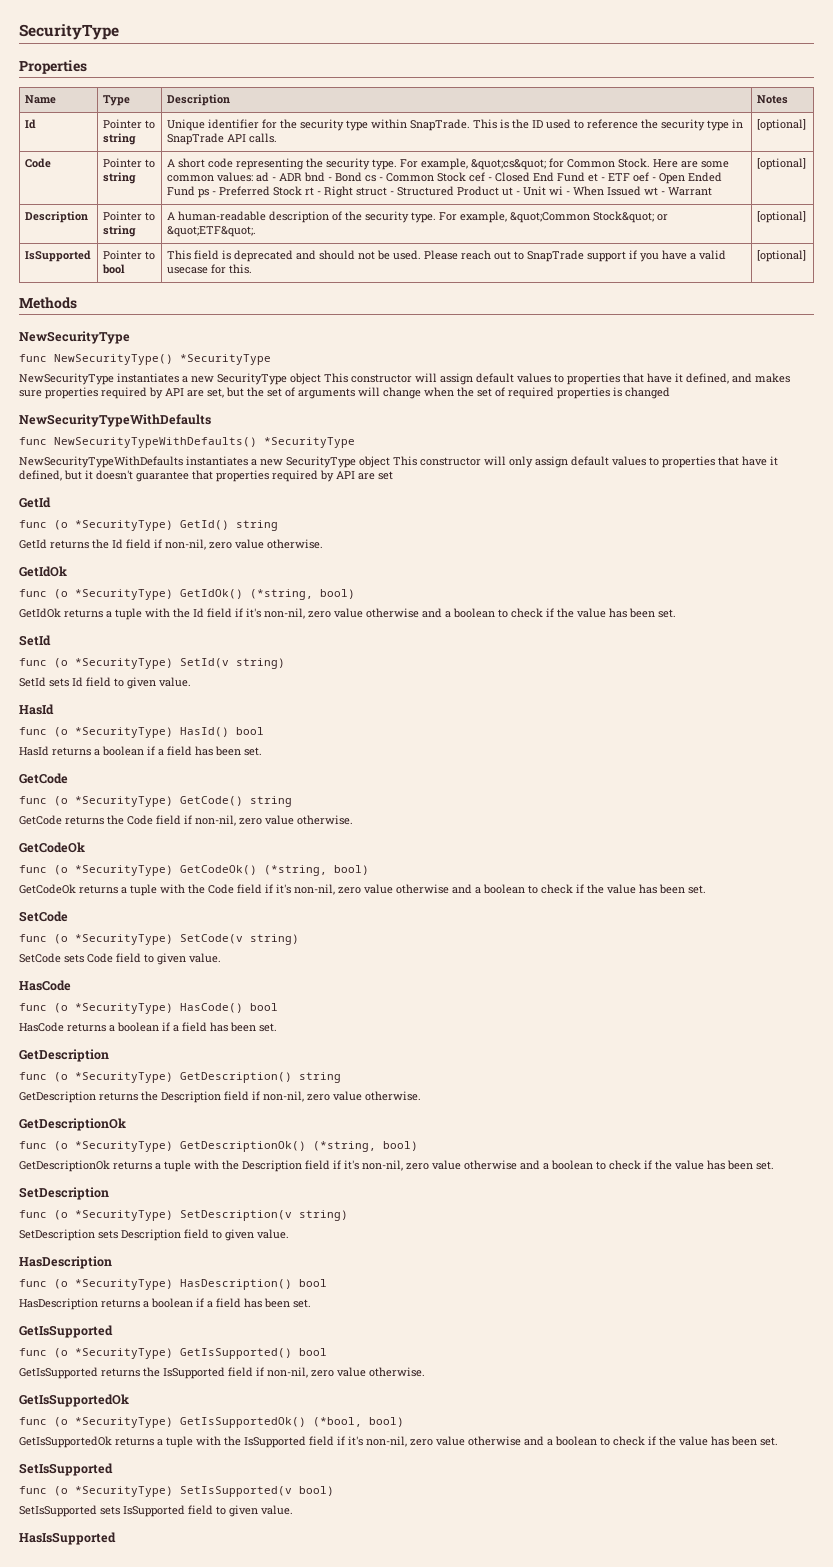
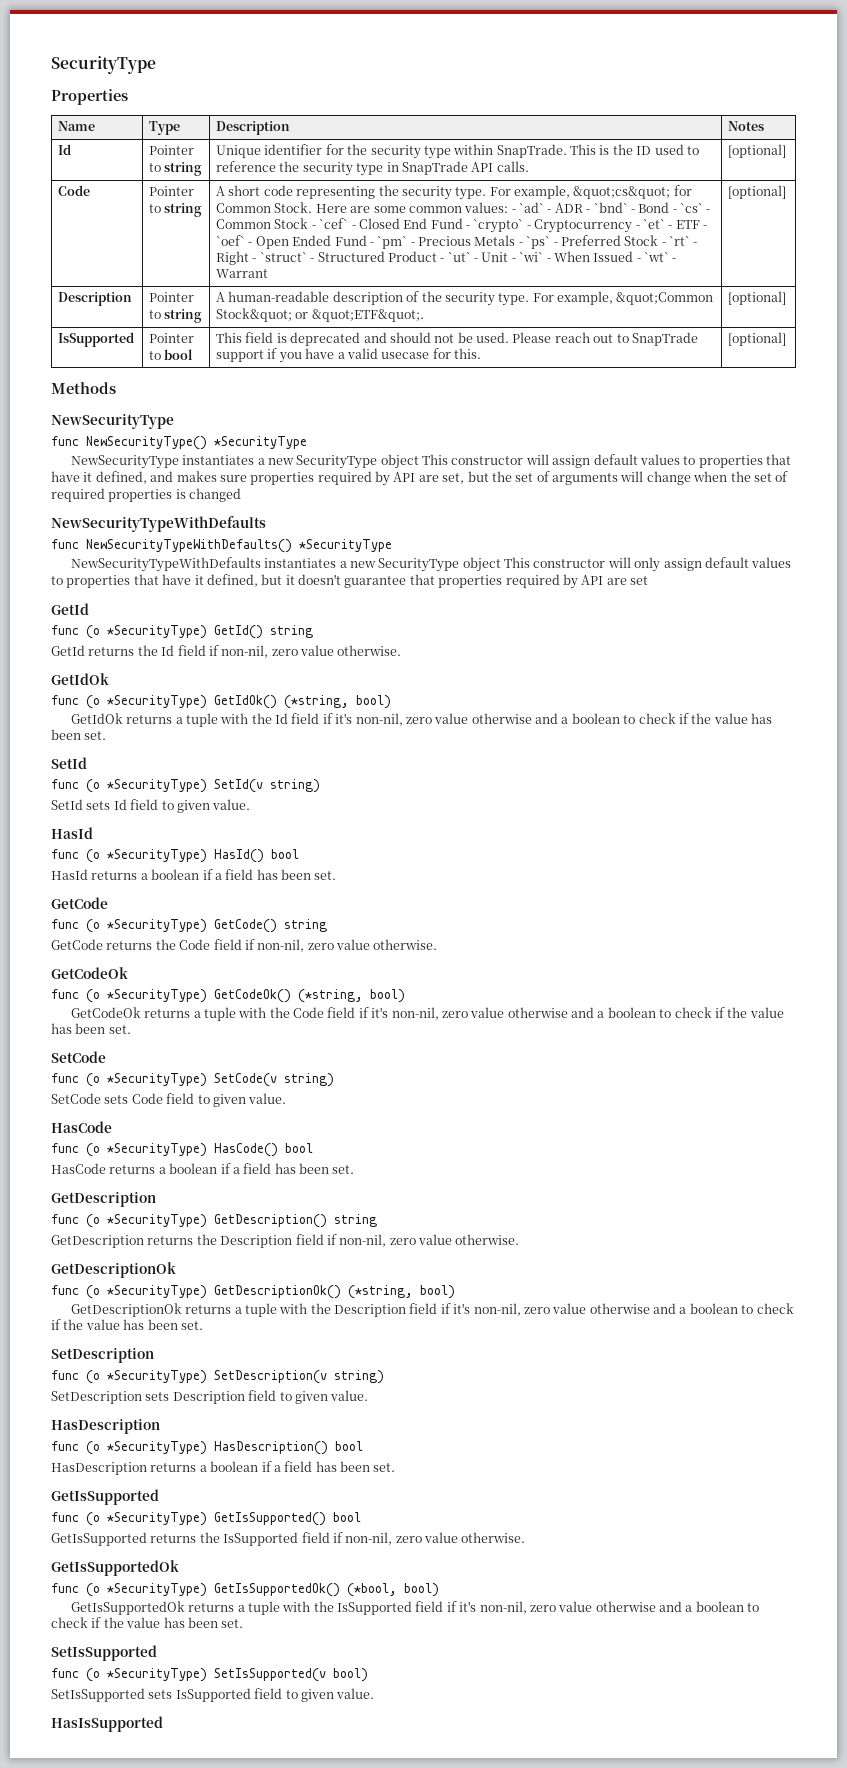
- Here are some common values: ad - ADR bnd - Bond cs - Common Stock cef - Closed End Fund et - ETF oef - Open Ended Fund ps - Preferred Stock rt - Right struct - Structured Product ut - Unit wi - When Issued wt - Warrant
+ Here are some common values: - `ad` - ADR - `bnd` - Bond - `cs` - Common Stock - `cef` - Closed End Fund - `crypto` - Cryptocurrency - `et` - ETF - `oef` - Open Ended Fund - `pm` - Precious Metals - `ps` - Preferred Stock - `rt` - Right - `struct` - Structured Product - `ut` - Unit - `wi` - When Issued - `wt` - Warrant

